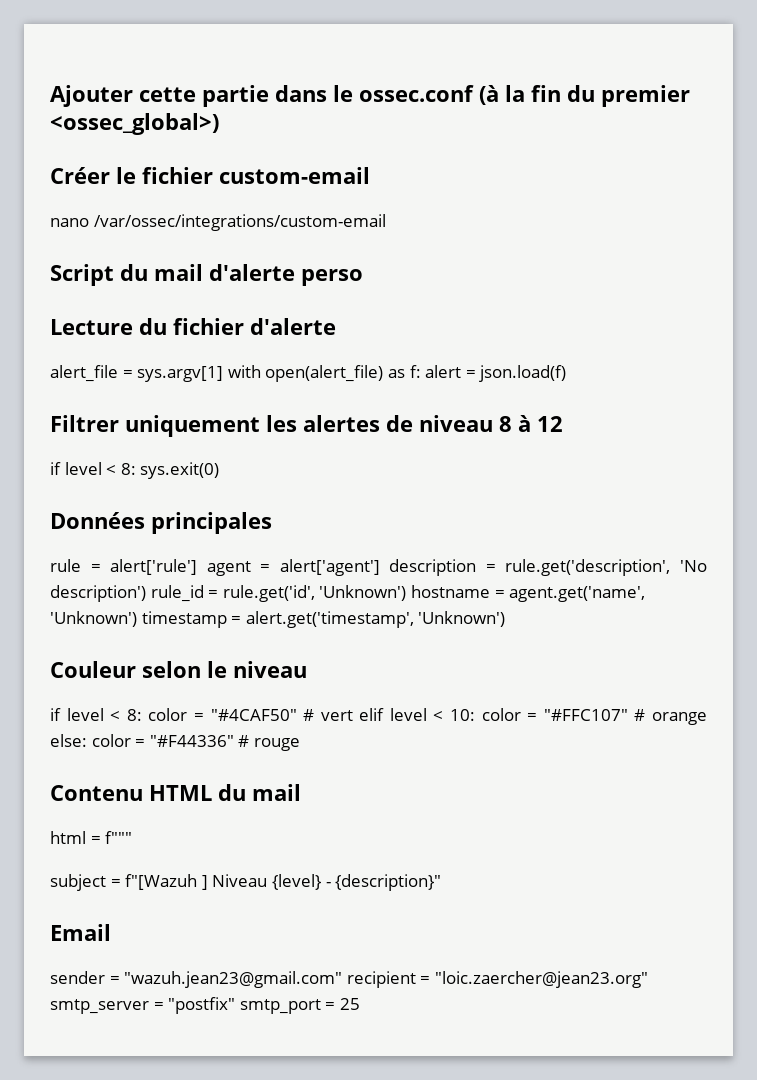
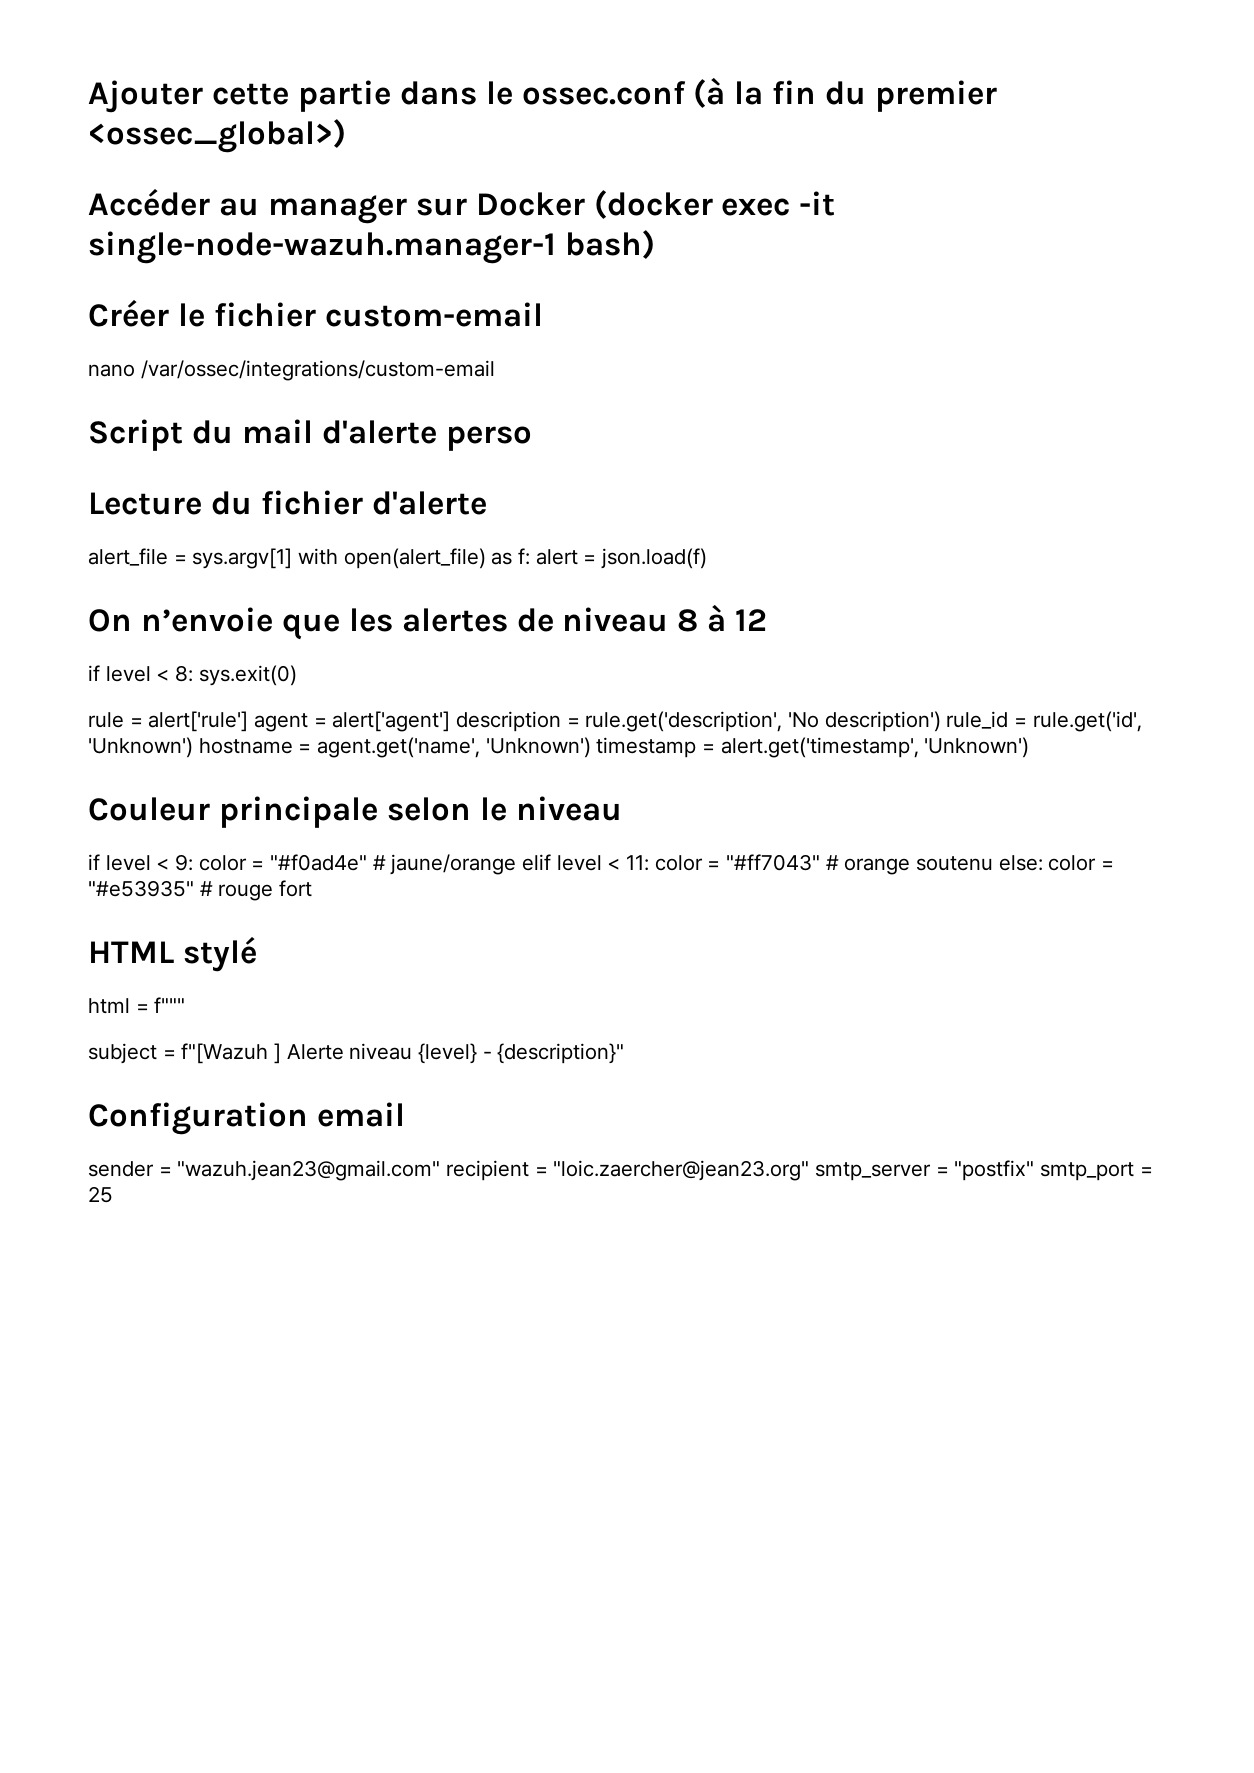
+ Accéder au manager sur Docker (docker exec -it single-node-wazuh.manager-1 bash)
- Filtrer uniquement les alertes de niveau 8 à 12
+ On n’envoie que les alertes de niveau 8 à 12
- Données principales
- Couleur selon le niveau
+ Couleur principale selon le niveau
- if level < 8: color = "#4CAF50" # vert elif level < 10: color = "#FFC107" # orange else: color = "#F44336" # rouge
- Contenu HTML du mail
+ if level < 9: color = "#f0ad4e" # jaune/orange elif level < 11: color = "#ff7043" # orange soutenu else: color = "#e53935" # rouge fort
+ HTML stylé
- subject = f"[Wazuh ] Niveau {level} - {description}"
+ subject = f"[Wazuh ] Alerte niveau {level} - {description}"
- Email
+ Configuration email

